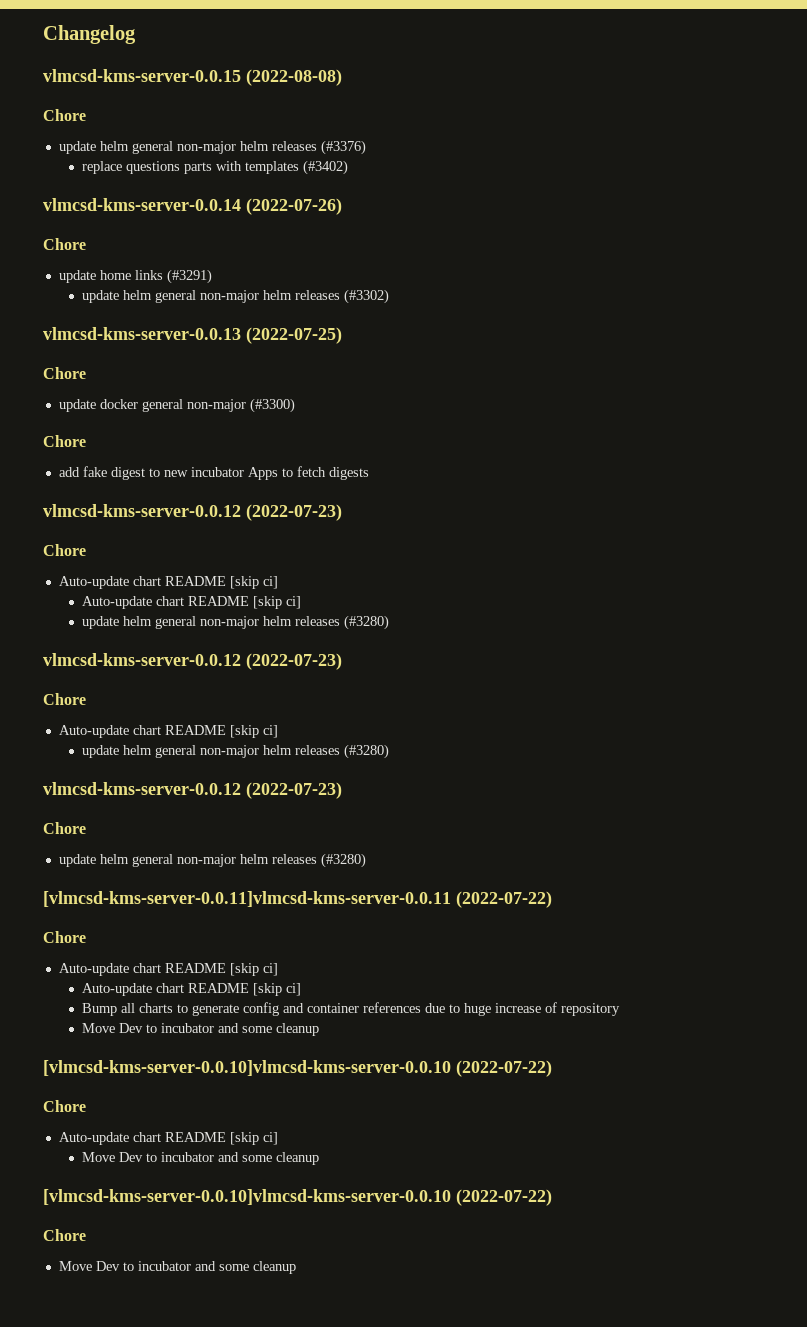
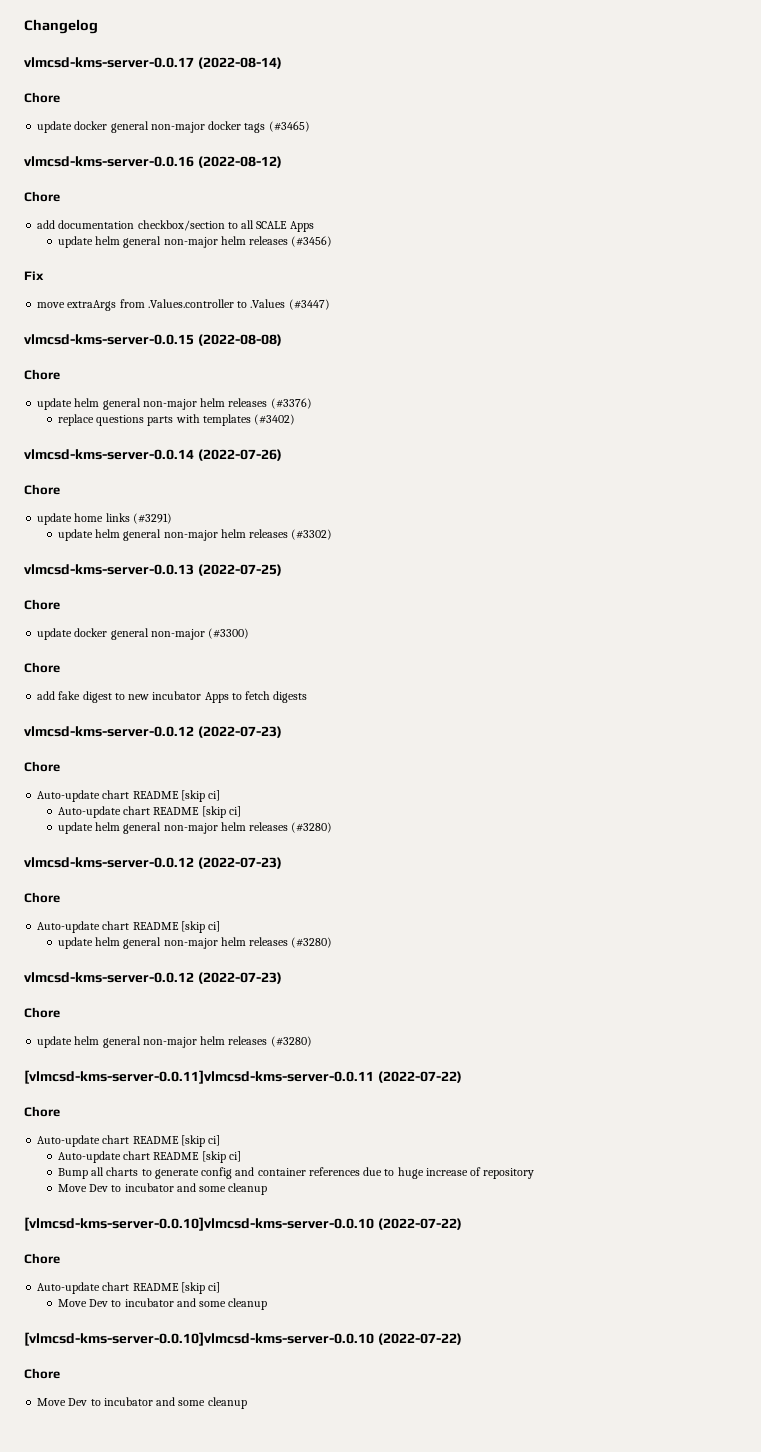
+ vlmcsd-kms-server-0.0.17 (2022-08-14)
+ Chore
+ update docker general non-major docker tags (#3465)
+ vlmcsd-kms-server-0.0.16 (2022-08-12)
+ Chore
+ add documentation checkbox/section to all SCALE Apps
+ update helm general non-major helm releases (#3456)
+ Fix
+ move extraArgs from .Values.controller to .Values (#3447)

